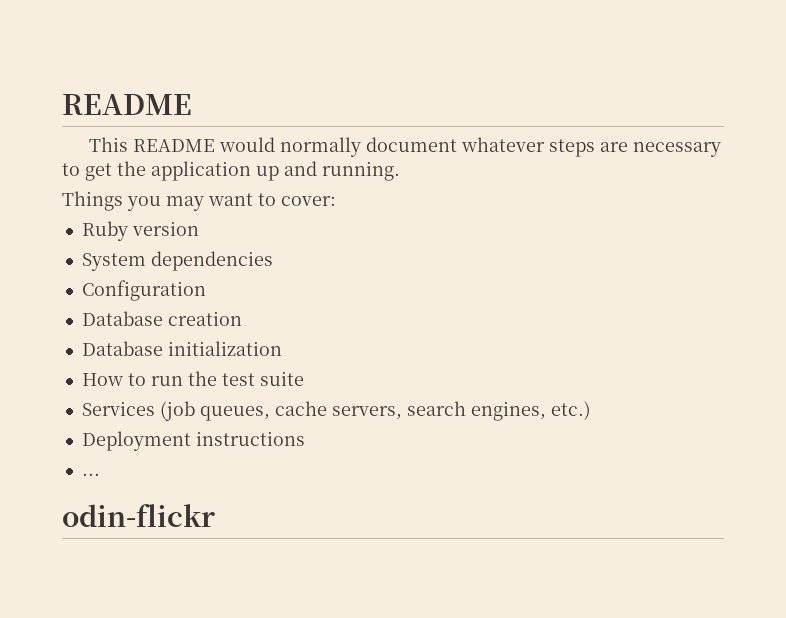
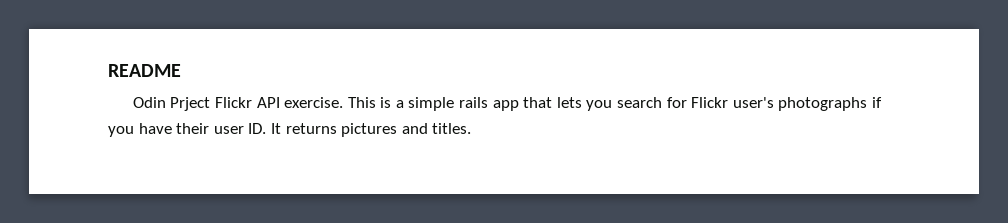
- This README would normally document whatever steps are necessary to get the application up and running.
- Things you may want to cover:
- Ruby version
- System dependencies
- Configuration
- Database creation
- Database initialization
- How to run the test suite
- Services (job queues, cache servers, search engines, etc.)
- Deployment instructions
- ...
- odin-flickr
+ Odin Prject Flickr API exercise. This is a simple rails app that lets you search for Flickr user's photographs if you have their user ID. It returns pictures and titles.

